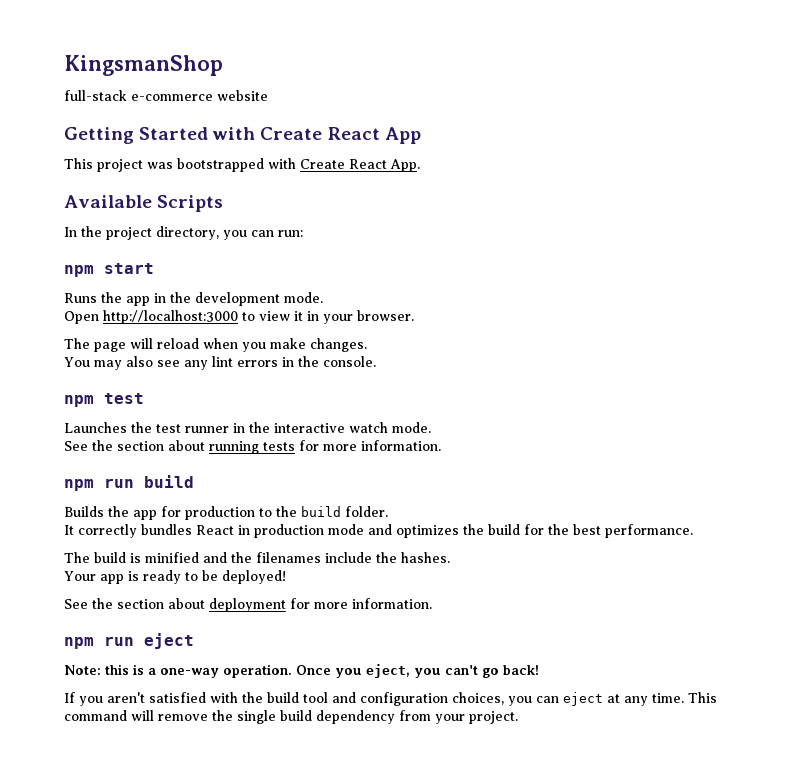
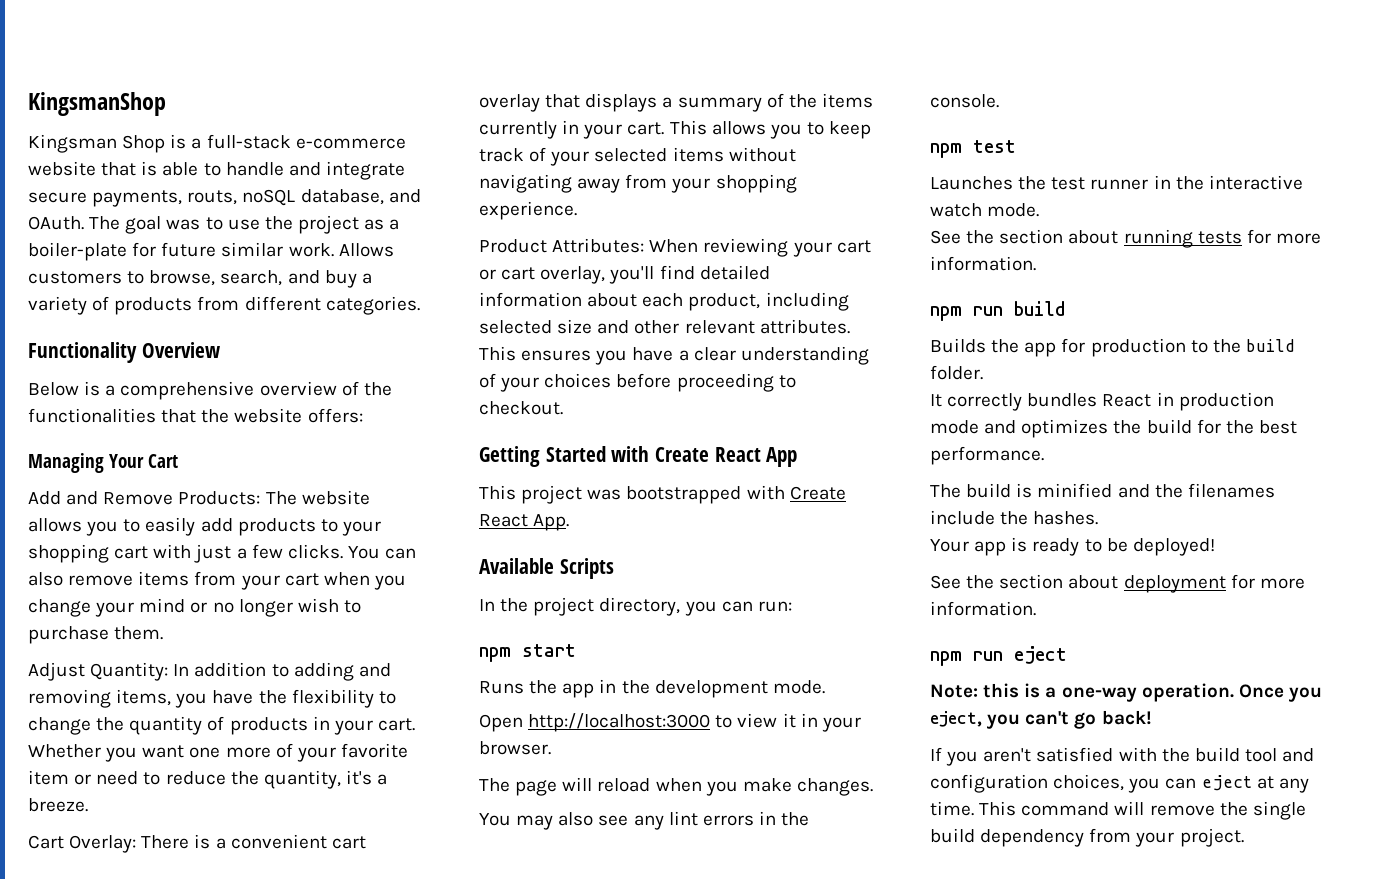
- full-stack e-commerce website
+ Kingsman Shop is a full-stack e-commerce website that is able to handle and integrate secure payments, routs, noSQL database, and OAuth. The goal was to use the project as a boiler-plate for future similar work. Allows customers to browse, search, and buy a variety of products from different categories.
+ Functionality Overview
+ Below is a comprehensive overview of the functionalities that the website offers:
+ Managing Your Cart
+ Add and Remove Products: The website allows you to easily add products to your shopping cart with just a few clicks. You can also remove items from your cart when you change your mind or no longer wish to purchase them.
+ Adjust Quantity: In addition to adding and removing items, you have the flexibility to change the quantity of products in your cart. Whether you want one more of your favorite item or need to reduce the quantity, it's a breeze.
+ Cart Overlay: There is a convenient cart overlay that displays a summary of the items currently in your cart. This allows you to keep track of your selected items without navigating away from your shopping experience.
+ Product Attributes: When reviewing your cart or cart overlay, you'll find detailed information about each product, including selected size and other relevant attributes. This ensures you have a clear understanding of your choices before proceeding to checkout.

